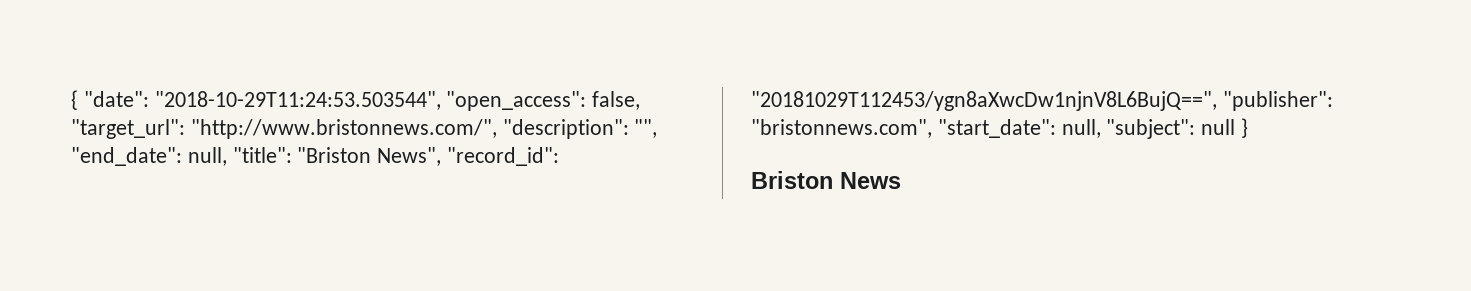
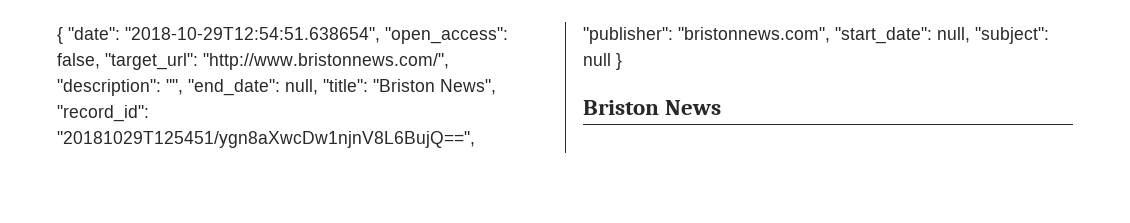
- { "date": "2018-10-29T11:24:53.503544", "open_access": false, "target_url": "http://www.bristonnews.com/", "description": "", "end_date": null, "title": "Briston News", "record_id": "20181029T112453/ygn8aXwcDw1njnV8L6BujQ==", "publisher": "bristonnews.com", "start_date": null, "subject": null }
+ { "date": "2018-10-29T12:54:51.638654", "open_access": false, "target_url": "http://www.bristonnews.com/", "description": "", "end_date": null, "title": "Briston News", "record_id": "20181029T125451/ygn8aXwcDw1njnV8L6BujQ==", "publisher": "bristonnews.com", "start_date": null, "subject": null }

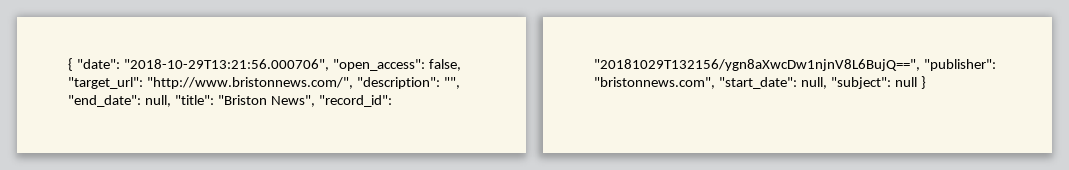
- { "date": "2018-10-29T12:54:51.638654", "open_access": false, "target_url": "http://www.bristonnews.com/", "description": "", "end_date": null, "title": "Briston News", "record_id": "20181029T125451/ygn8aXwcDw1njnV8L6BujQ==", "publisher": "bristonnews.com", "start_date": null, "subject": null }
+ { "date": "2018-10-29T13:21:56.000706", "open_access": false, "target_url": "http://www.bristonnews.com/", "description": "", "end_date": null, "title": "Briston News", "record_id": "20181029T132156/ygn8aXwcDw1njnV8L6BujQ==", "publisher": "bristonnews.com", "start_date": null, "subject": null }
- Briston News

